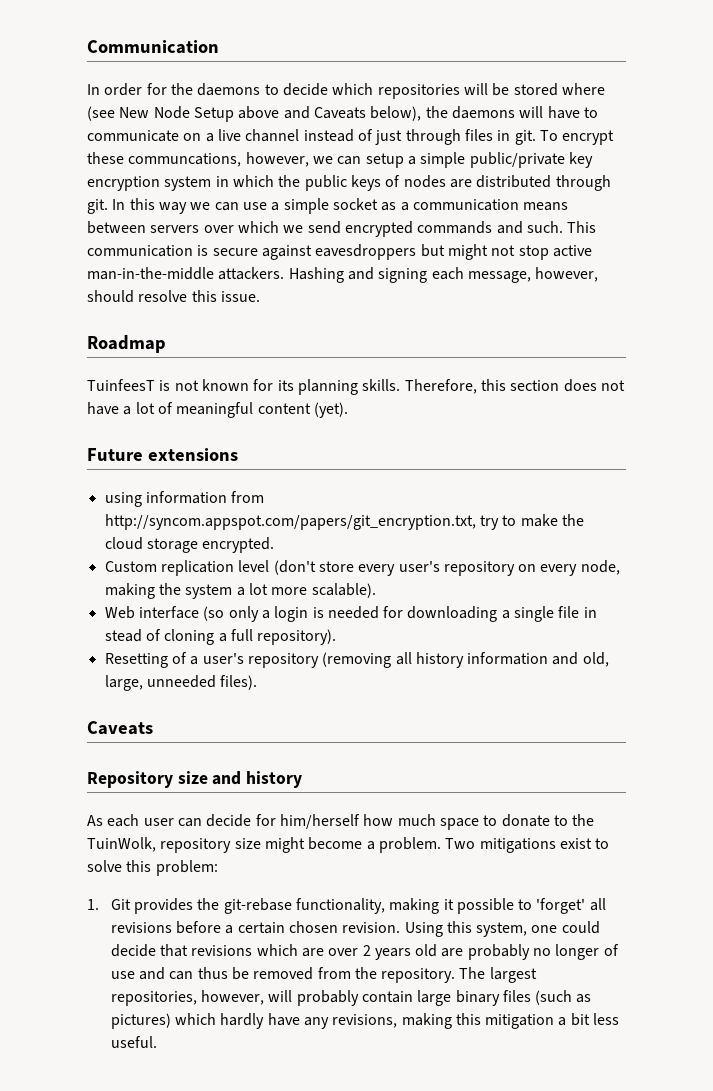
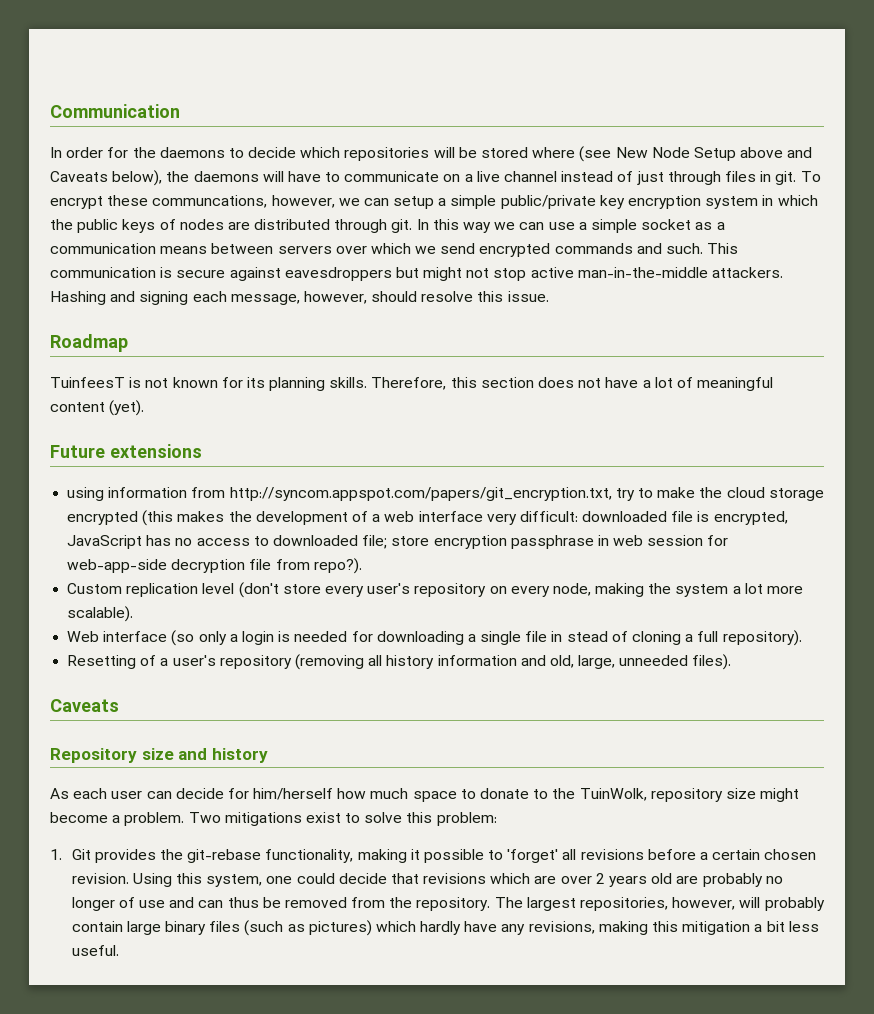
- using information from http://syncom.appspot.com/papers/git_encryption.txt, try to make the cloud storage encrypted.
+ using information from http://syncom.appspot.com/papers/git_encryption.txt, try to make the cloud storage encrypted (this makes the development of a web interface very difficult: downloaded file is encrypted, JavaScript has no access to downloaded file; store encryption passphrase in web session for web-app-side decryption file from repo?).

